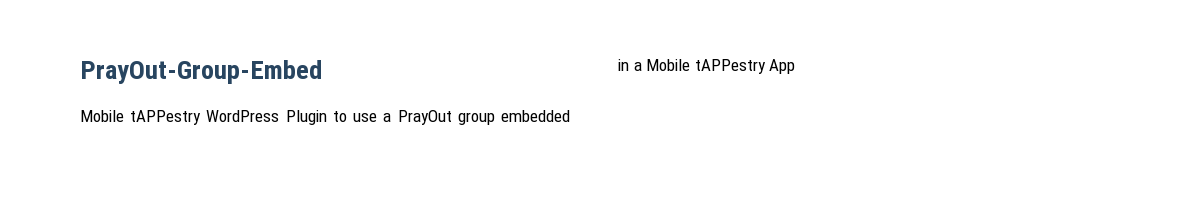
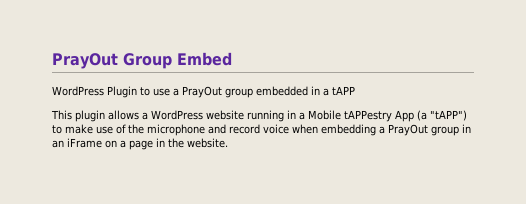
- PrayOut-Group-Embed
- Mobile tAPPestry WordPress Plugin to use a PrayOut group embedded in a Mobile tAPPestry App
+ PrayOut Group Embed
+ WordPress Plugin to use a PrayOut group embedded in a tAPP
+ This plugin allows a WordPress website running in a Mobile tAPPestry App (a "tAPP") to make use of the microphone and record voice when embedding a PrayOut group in an iFrame on a page in the website.

